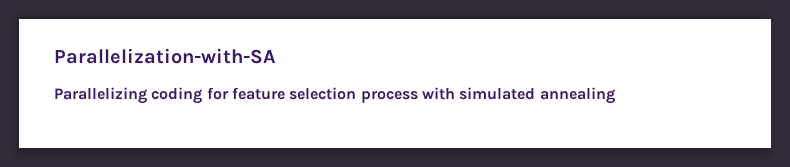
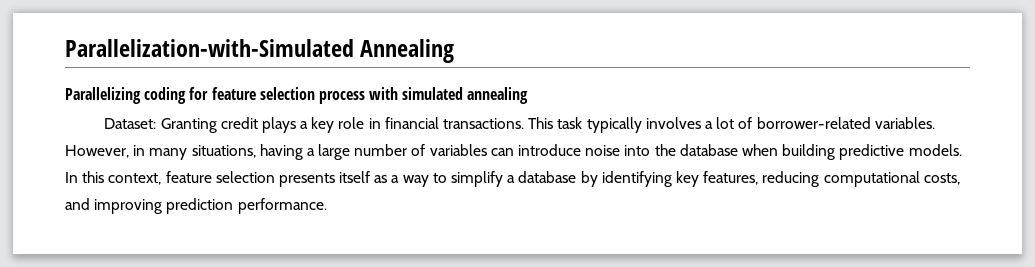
- Parallelization-with-SA
+ Parallelization-with-Simulated Annealing
+ Dataset: Granting credit plays a key role in financial transactions. This task typically involves a lot of borrower-related variables. However, in many situations, having a large number of variables can introduce noise into the database when building predictive models. In this context, feature selection presents itself as a way to simplify a database by identifying key features, reducing computational costs, and improving prediction performance.

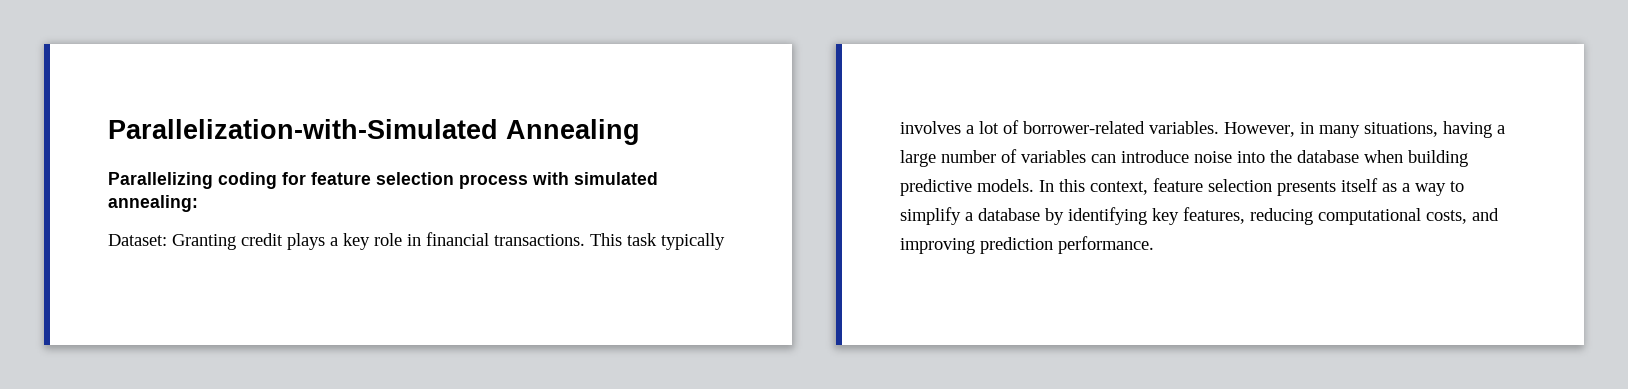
- Parallelizing coding for feature selection process with simulated annealing
+ Parallelizing coding for feature selection process with simulated annealing:

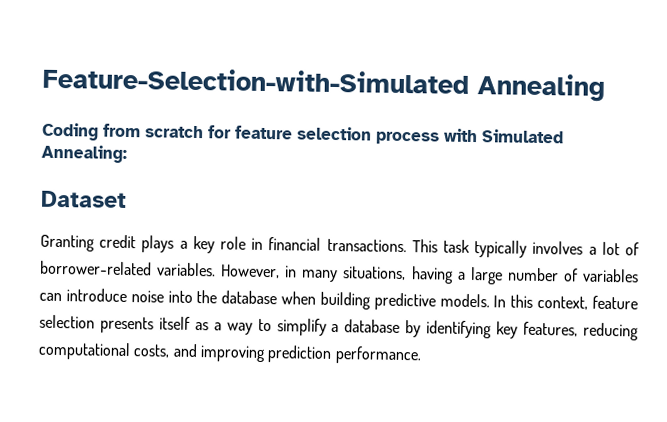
- Parallelization-with-Simulated Annealing
+ Feature-Selection-with-Simulated Annealing
- Parallelizing coding for feature selection process with simulated annealing:
- Dataset: Granting credit plays a key role in financial transactions.
+ Coding from scratch for feature selection process with Simulated Annealing:
+ Dataset
+ Granting credit plays a key role in financial transactions.

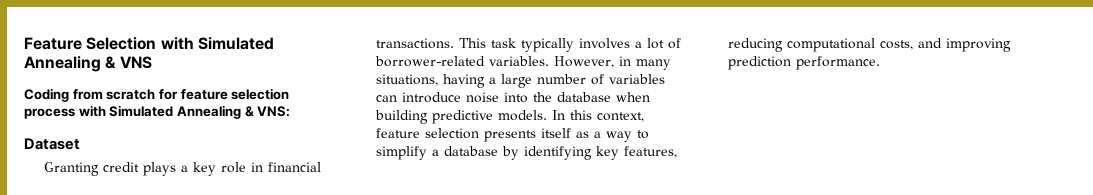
- Feature-Selection-with-Simulated Annealing
+ Feature Selection with Simulated Annealing & VNS
- Coding from scratch for feature selection process with Simulated Annealing:
+ Coding from scratch for feature selection process with Simulated Annealing & VNS:

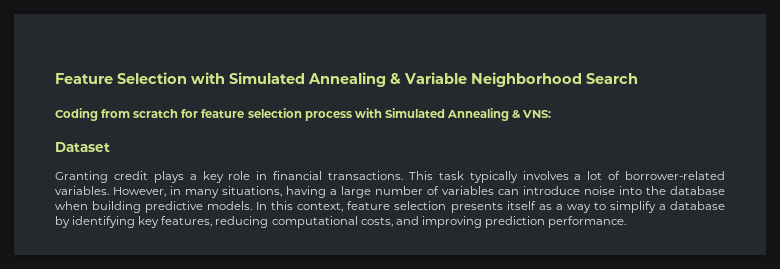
- Feature Selection with Simulated Annealing & VNS
+ Feature Selection with Simulated Annealing & Variable Neighborhood Search

